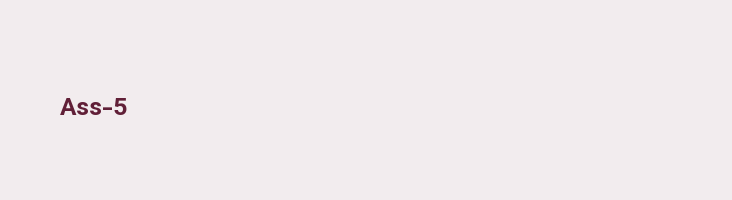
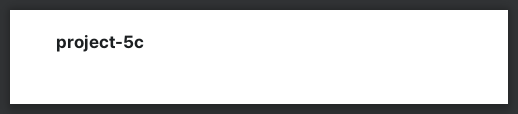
- Ass-5
+ project-5c

